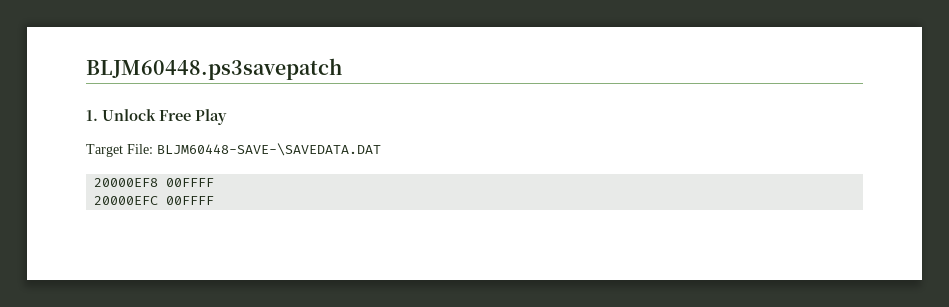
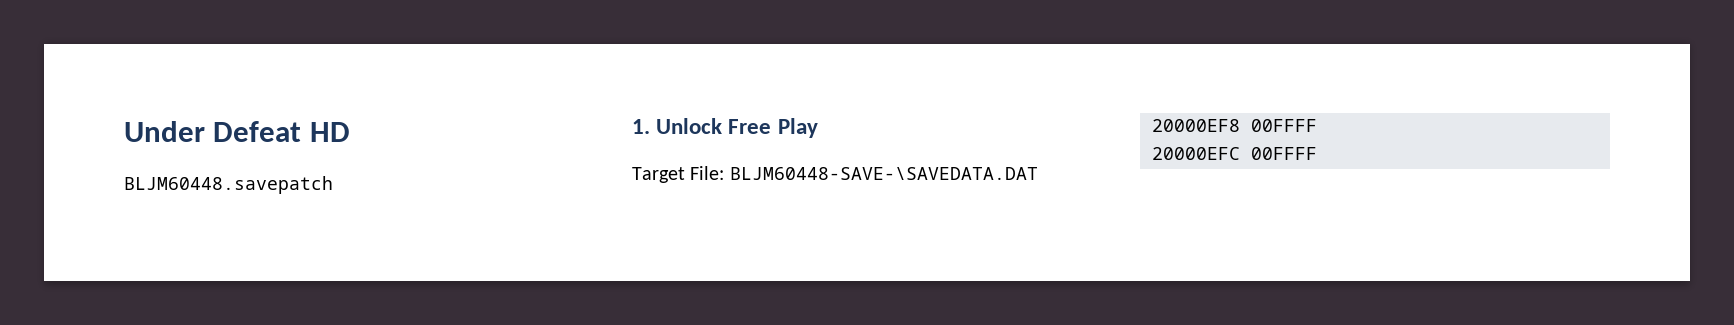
- BLJM60448.ps3savepatch
+ Under Defeat HD
+ BLJM60448.savepatch

